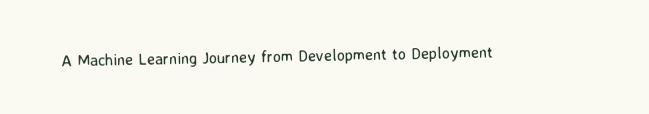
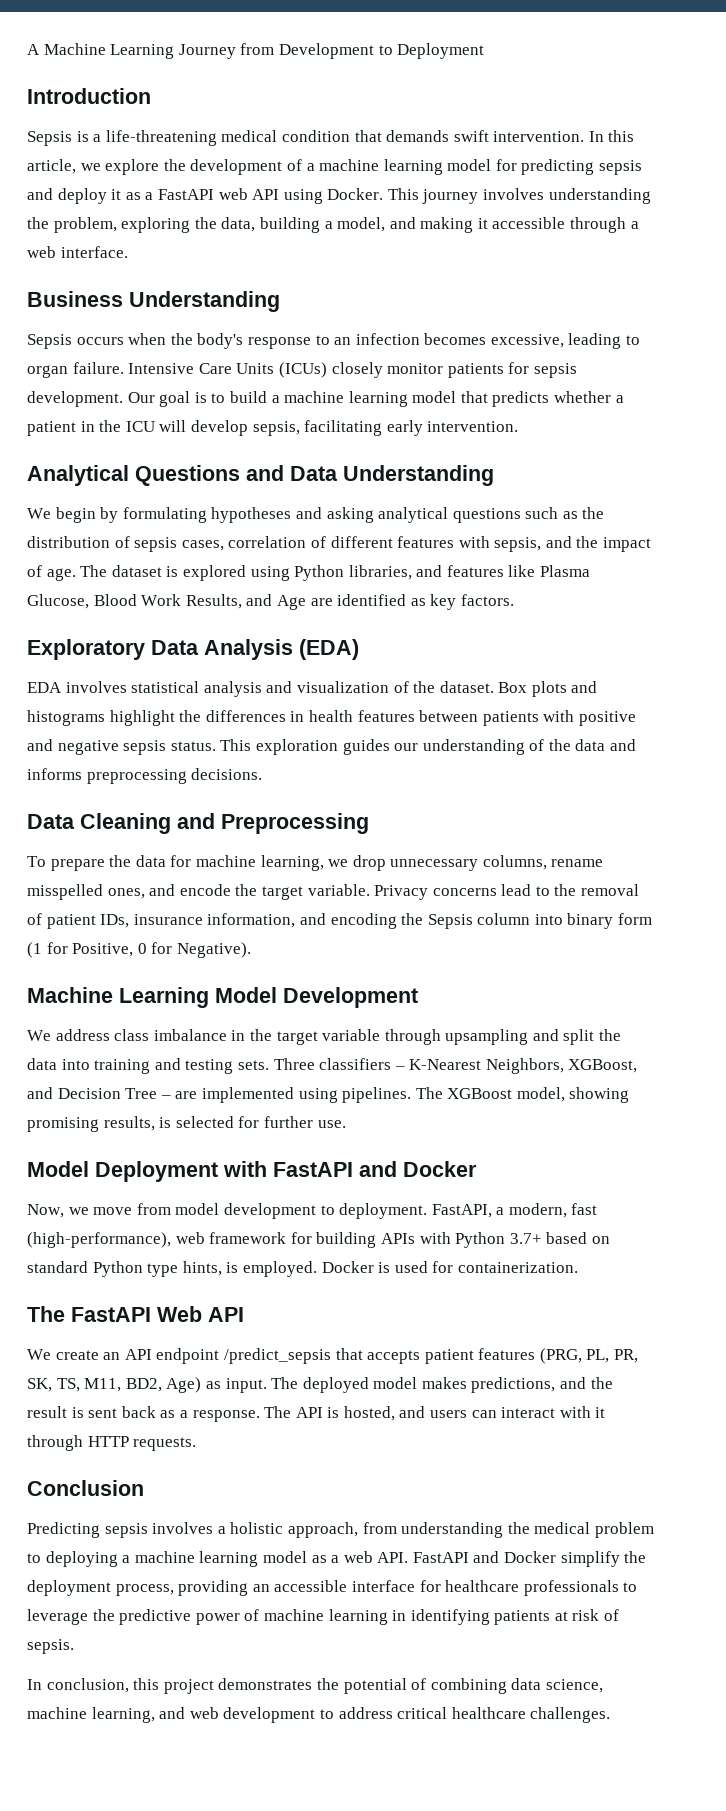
+ Introduction
+ Sepsis is a life-threatening medical condition that demands swift intervention. In this article, we explore the development of a machine learning model for predicting sepsis and deploy it as a FastAPI web API using Docker. This journey involves understanding the problem, exploring the data, building a model, and making it accessible through a web interface.
+ Business Understanding
+ Sepsis occurs when the body's response to an infection becomes excessive, leading to organ failure. Intensive Care Units (ICUs) closely monitor patients for sepsis development. Our goal is to build a machine learning model that predicts whether a patient in the ICU will develop sepsis, facilitating early intervention.
+ Analytical Questions and Data Understanding
+ We begin by formulating hypotheses and asking analytical questions such as the distribution of sepsis cases, correlation of different features with sepsis, and the impact of age. The dataset is explored using Python libraries, and features like Plasma Glucose, Blood Work Results, and Age are identified as key factors.
+ Exploratory Data Analysis (EDA)
+ EDA involves statistical analysis and visualization of the dataset. Box plots and histograms highlight the differences in health features between patients with positive and negative sepsis status. This exploration guides our understanding of the data and informs preprocessing decisions.
+ Data Cleaning and Preprocessing
+ To prepare the data for machine learning, we drop unnecessary columns, rename misspelled ones, and encode the target variable. Privacy concerns lead to the removal of patient IDs, insurance information, and encoding the Sepsis column into binary form (1 for Positive, 0 for Negative).
+ Machine Learning Model Development
+ We address class imbalance in the target variable through upsampling and split the data into training and testing sets. Three classifiers – K-Nearest Neighbors, XGBoost, and Decision Tree – are implemented using pipelines. The XGBoost model, showing promising results, is selected for further use.
+ Model Deployment with FastAPI and Docker
+ Now, we move from model development to deployment. FastAPI, a modern, fast (high-performance), web framework for building APIs with Python 3.7+ based on standard Python type hints, is employed. Docker is used for containerization.
+ The FastAPI Web API
+ We create an API endpoint /predict_sepsis that accepts patient features (PRG, PL, PR, SK, TS, M11, BD2, Age) as input. The deployed model makes predictions, and the result is sent back as a response. The API is hosted, and users can interact with it through HTTP requests.
+ Conclusion
+ Predicting sepsis involves a holistic approach, from understanding the medical problem to deploying a machine learning model as a web API. FastAPI and Docker simplify the deployment process, providing an accessible interface for healthcare professionals to leverage the predictive power of machine learning in identifying patients at risk of sepsis.
+ In conclusion, this project demonstrates the potential of combining data science, machine learning, and web development to address critical healthcare challenges.

